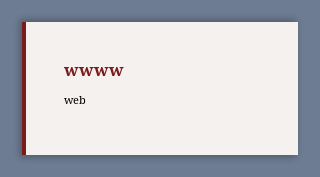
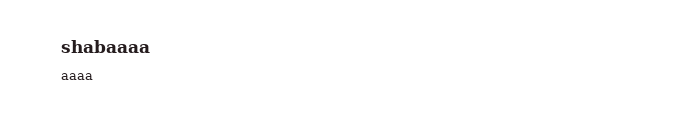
- wwww
- web
+ shabaaaa
+ aaaa

